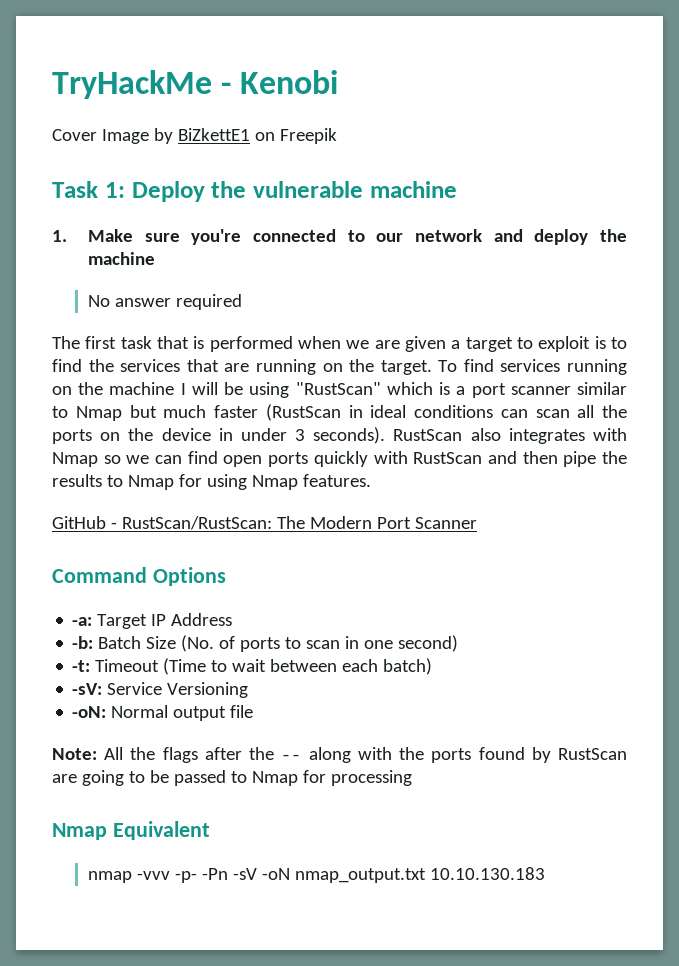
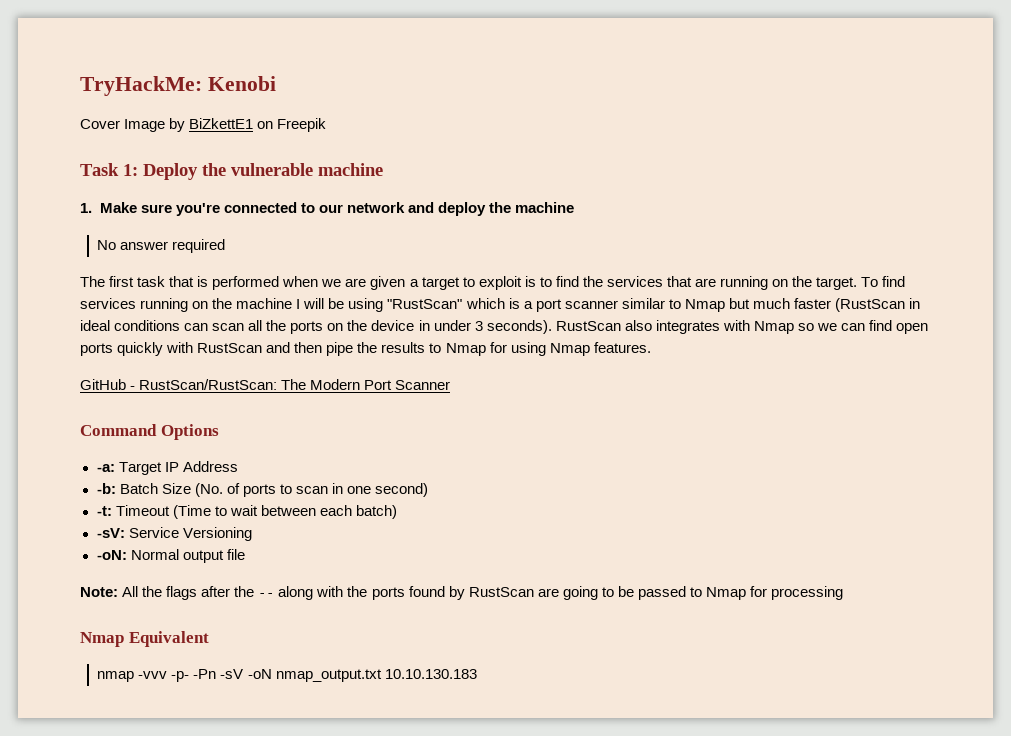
- TryHackMe - Kenobi
+ TryHackMe: Kenobi

